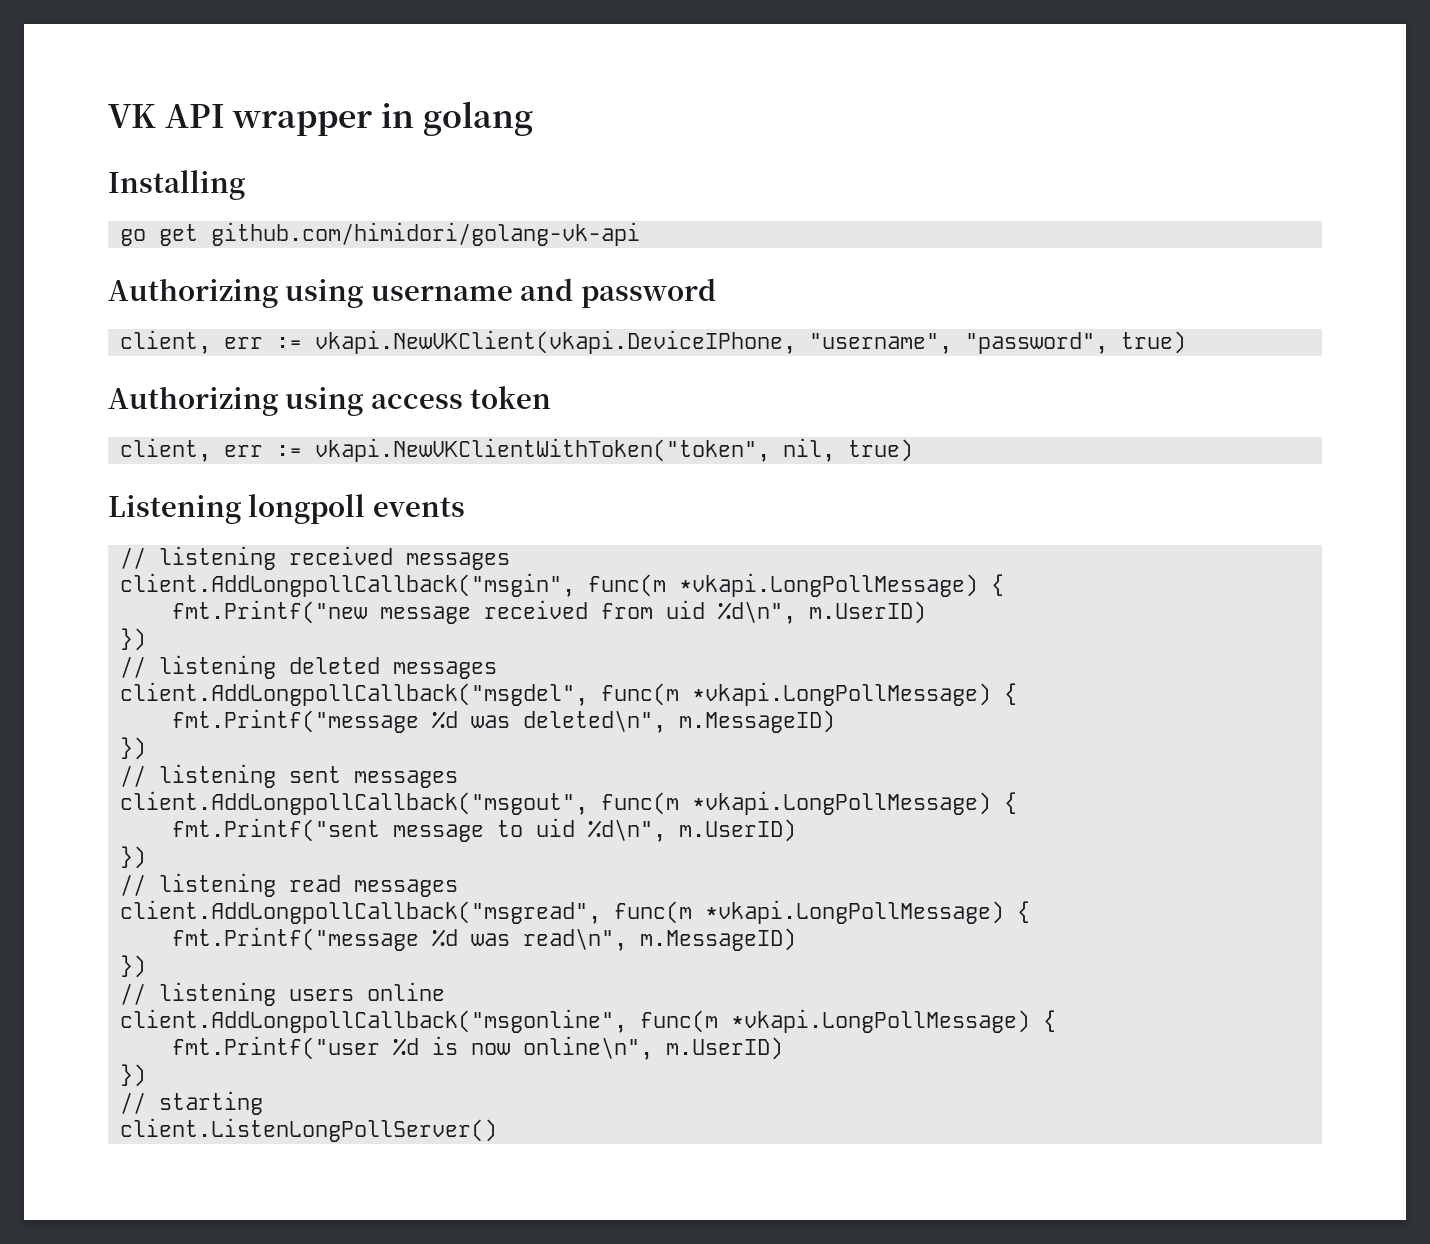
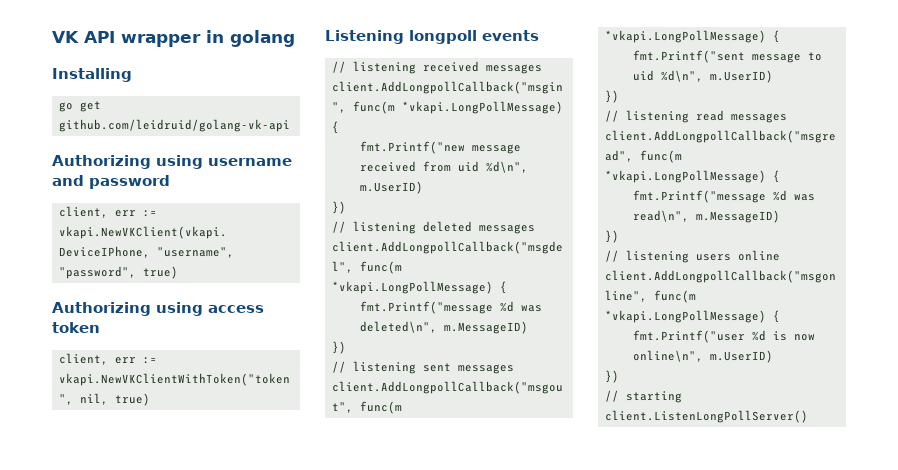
- go get github.com/himidori/golang-vk-api
+ go get github.com/leidruid/golang-vk-api

